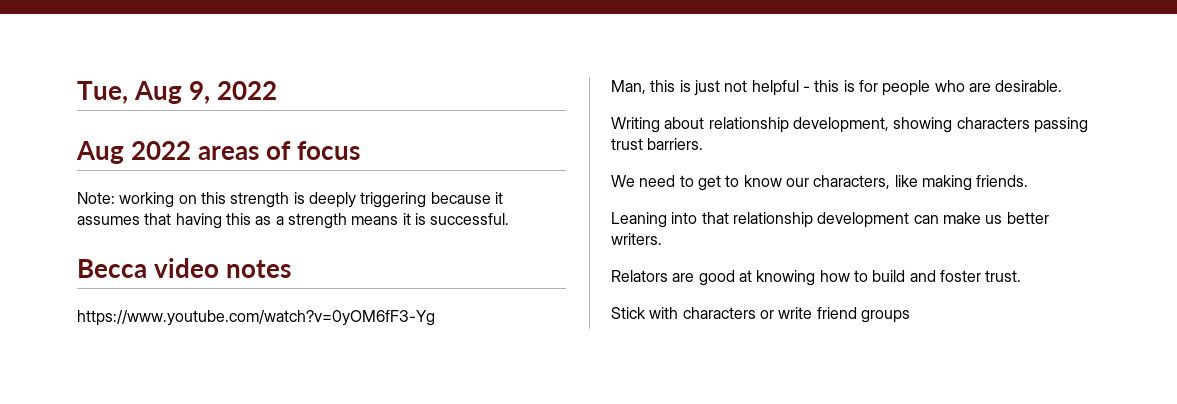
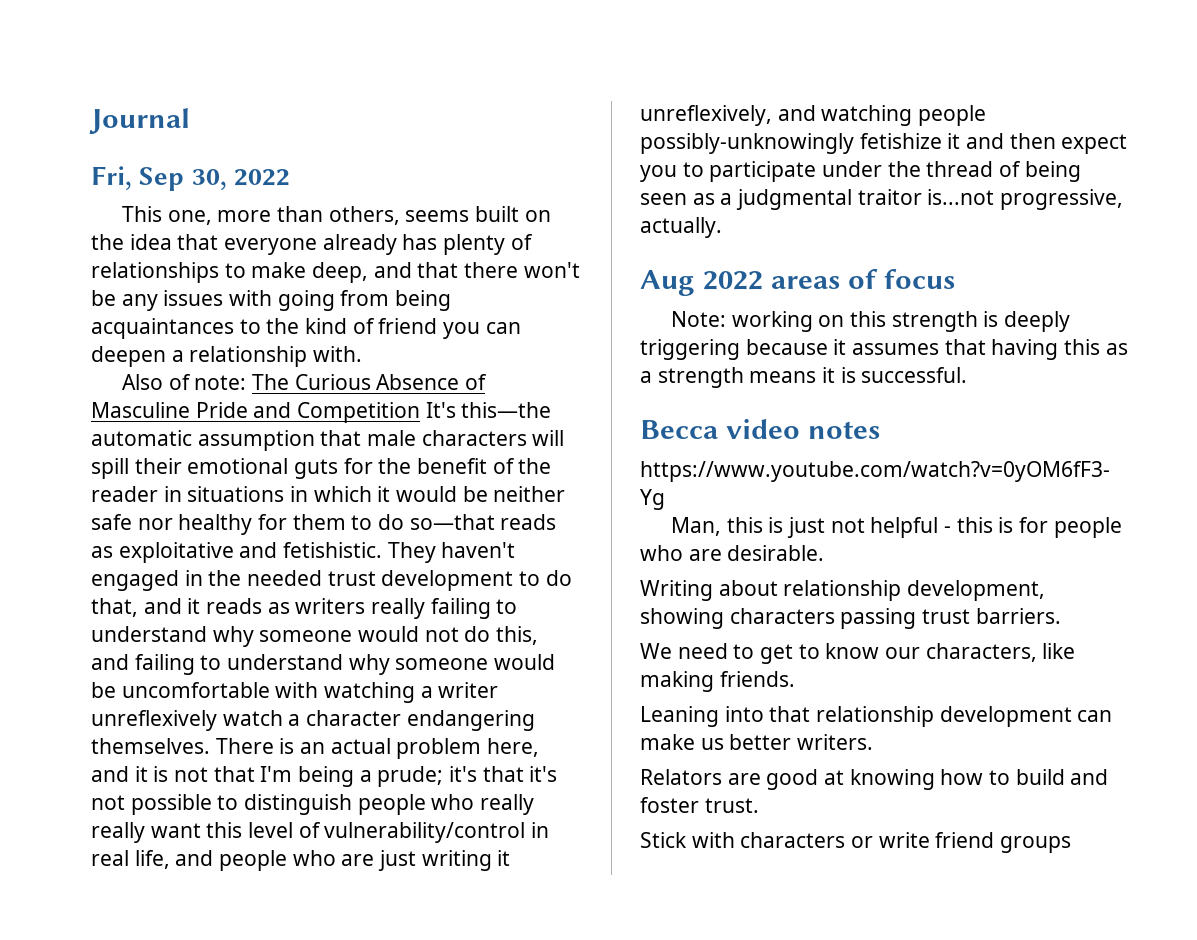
- Tue, Aug 9, 2022
+ Journal
+ Fri, Sep 30, 2022
+ This one, more than others, seems built on the idea that everyone already has plenty of relationships to make deep, and that there won't be any issues with going from being acquaintances to the kind of friend you can deepen a relationship with.
+ Also of note: The Curious Absence of Masculine Pride and Competition It's this—the automatic assumption that male characters will spill their emotional guts for the benefit of the reader in situations in which it would be neither safe nor healthy for them to do so—that reads as exploitative and fetishistic. They haven't engaged in the needed trust development to do that, and it reads as writers really failing to understand why someone would not do this, and failing to understand why someone would be uncomfortable with watching a writer unreflexively watch a character endangering themselves. There is an actual problem here, and it is not that I'm being a prude; it's that it's not possible to distinguish people who really really want this level of vulnerability/control in real life, and people who are just writing it unreflexively, and watching people possibly-unknowingly fetishize it and then expect you to participate under the thread of being seen as a judgmental traitor is...not progressive, actually.

